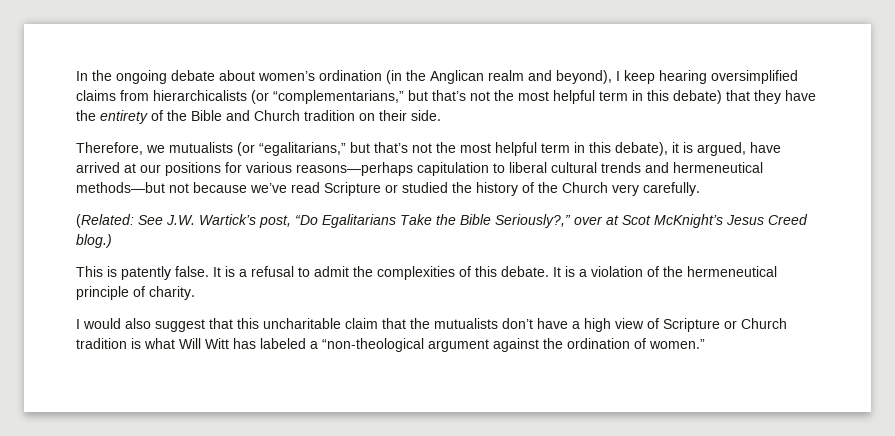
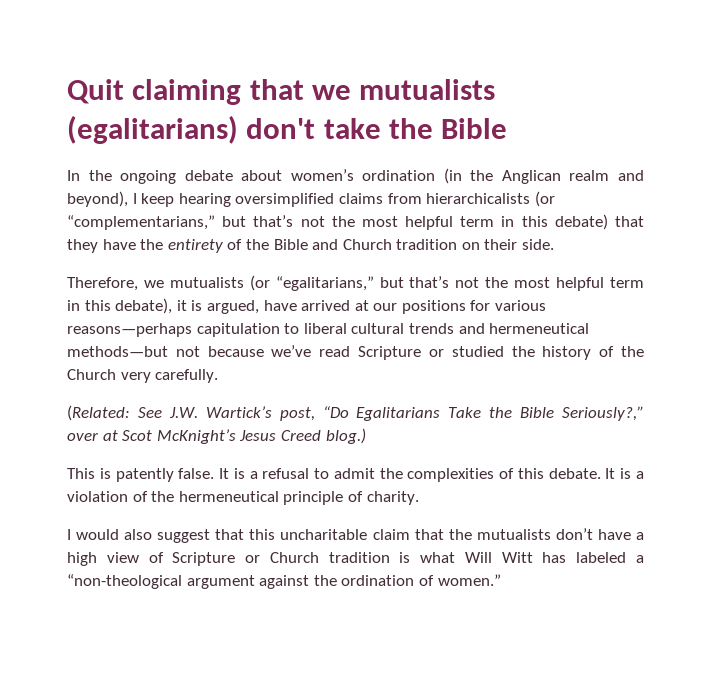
+ Quit claiming that we mutualists (egalitarians) don't take the Bible

